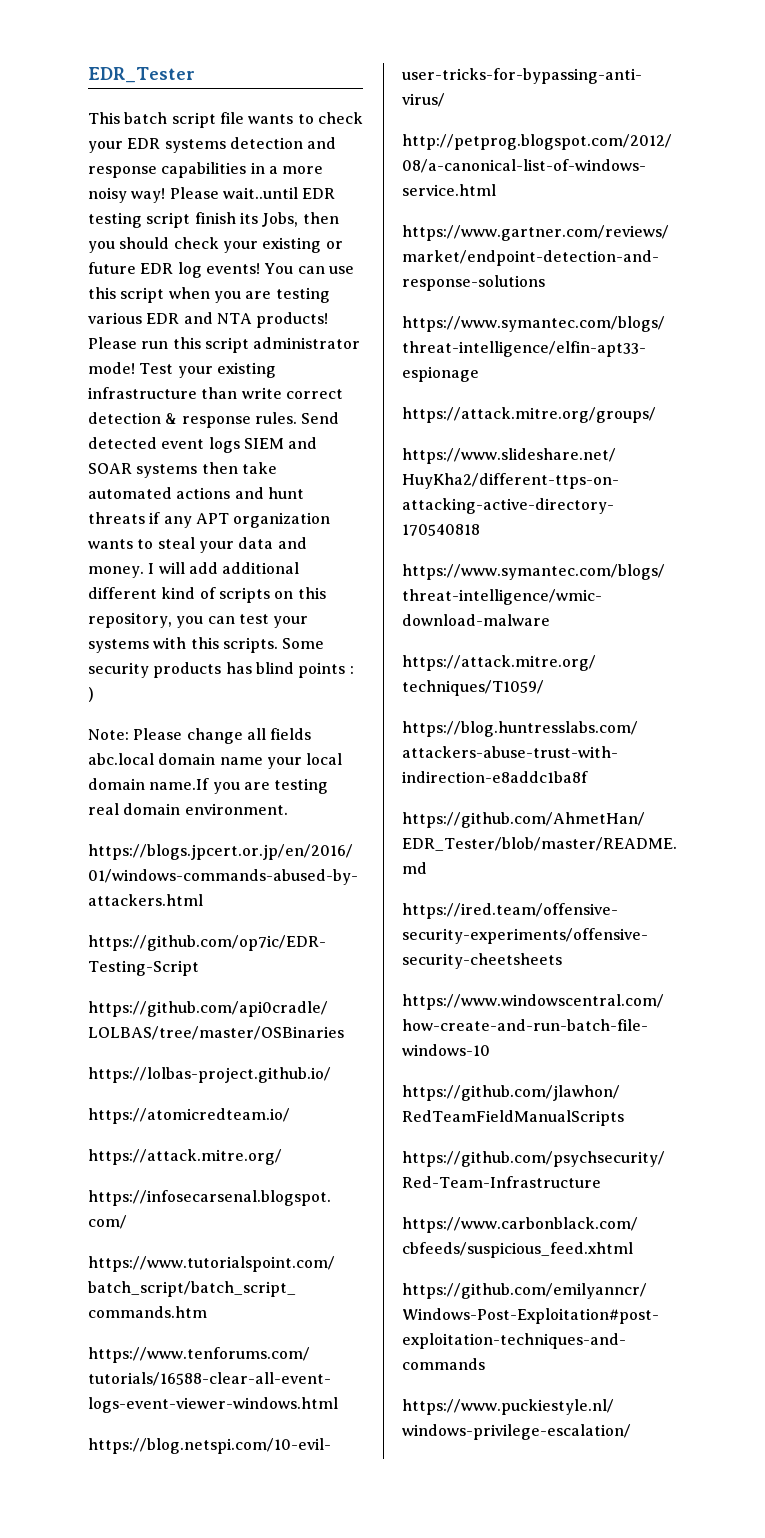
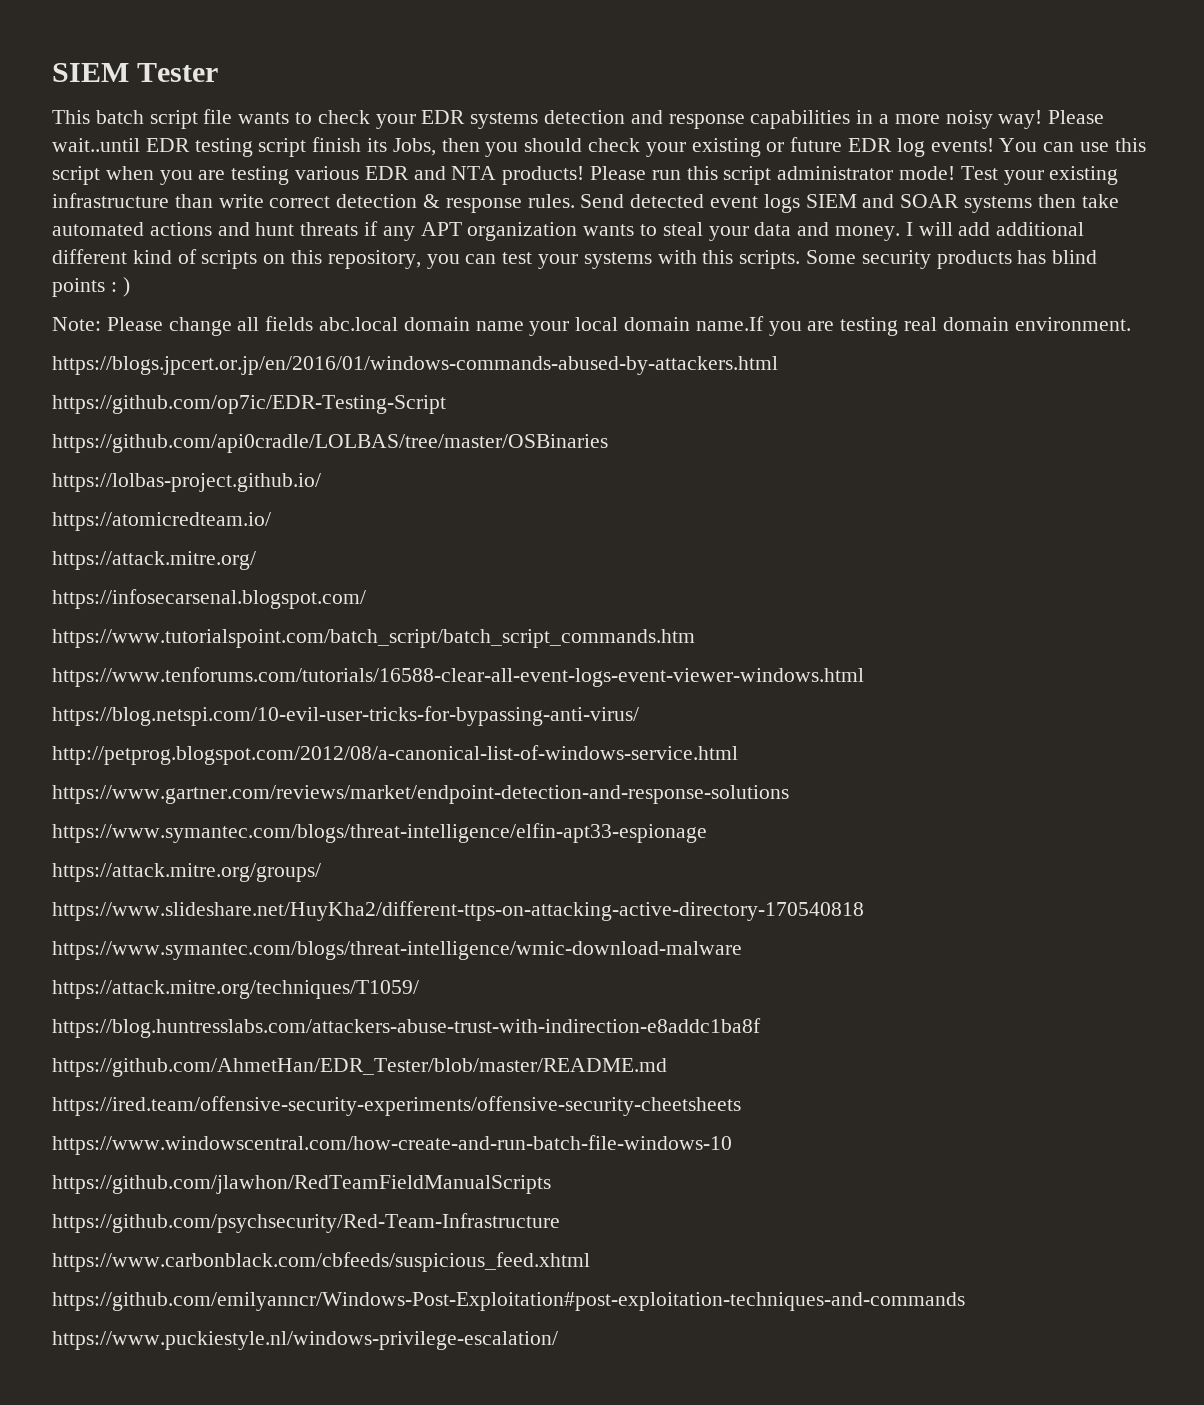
- EDR_Tester
+ SIEM Tester

